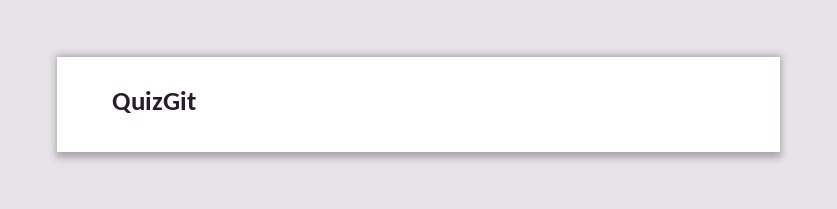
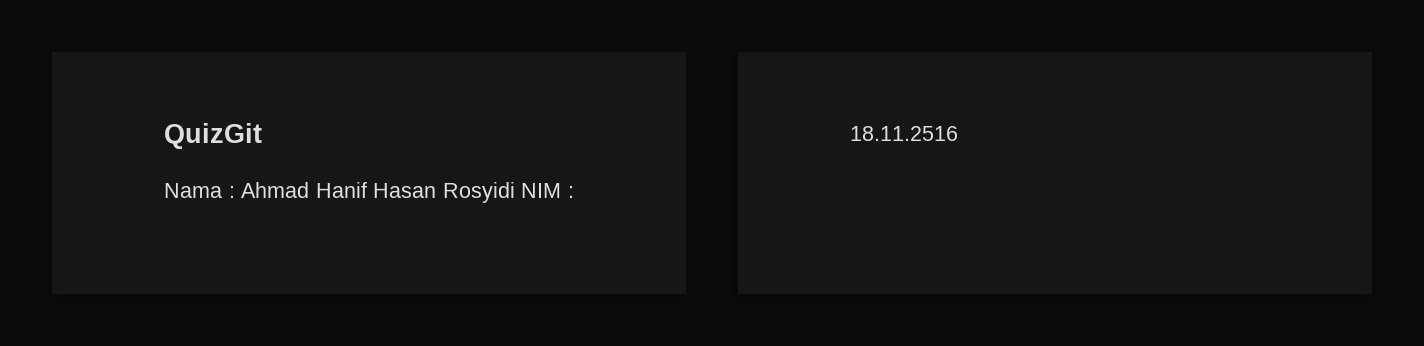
+ Nama : Ahmad Hanif Hasan Rosyidi NIM : 18.11.2516

